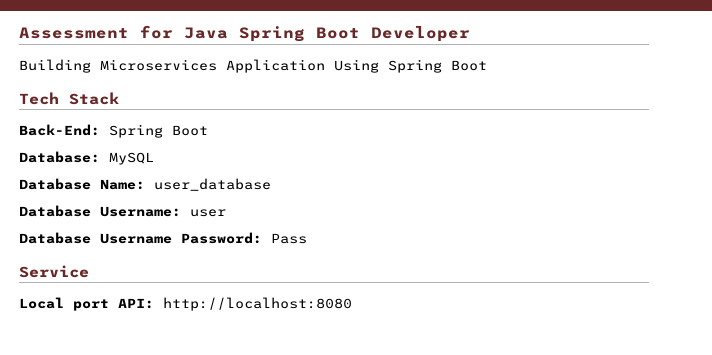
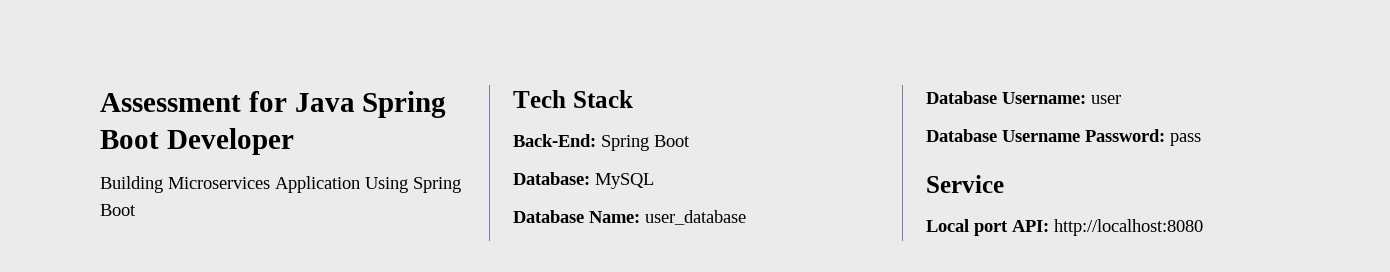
- Database Username Password: Pass
+ Database Username Password: pass

